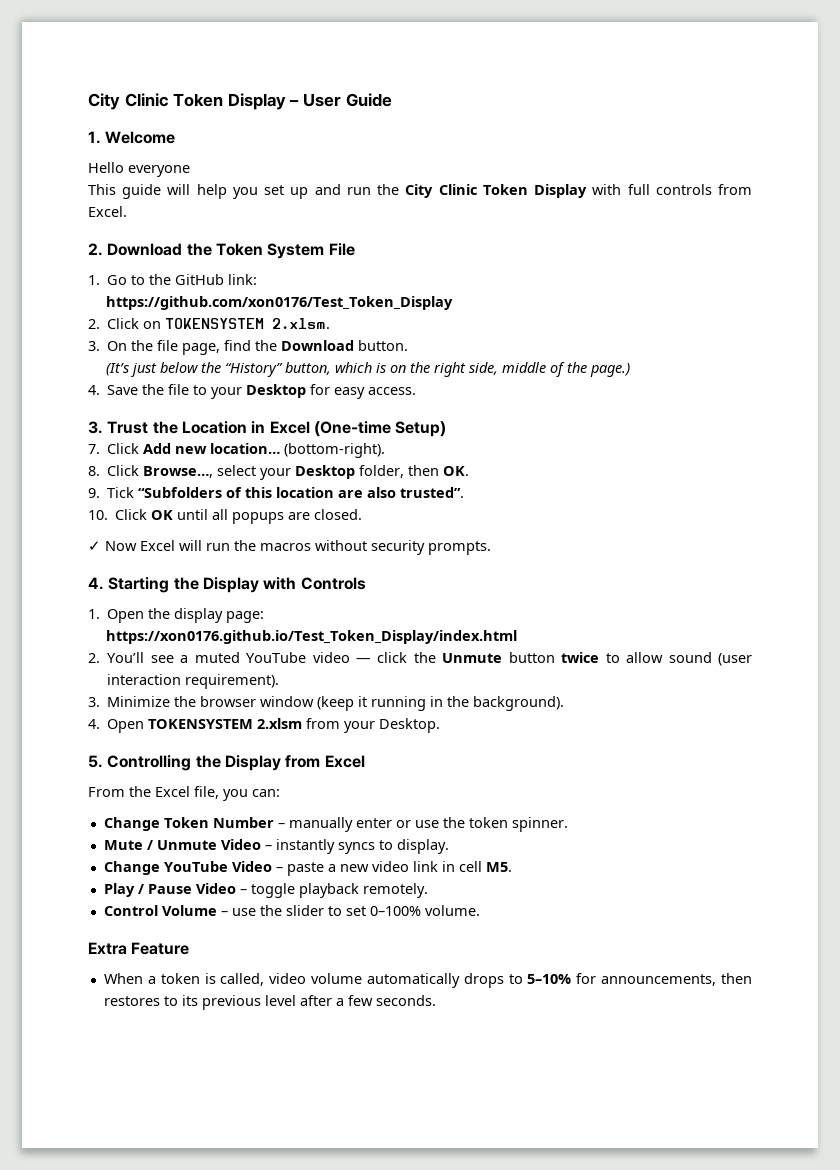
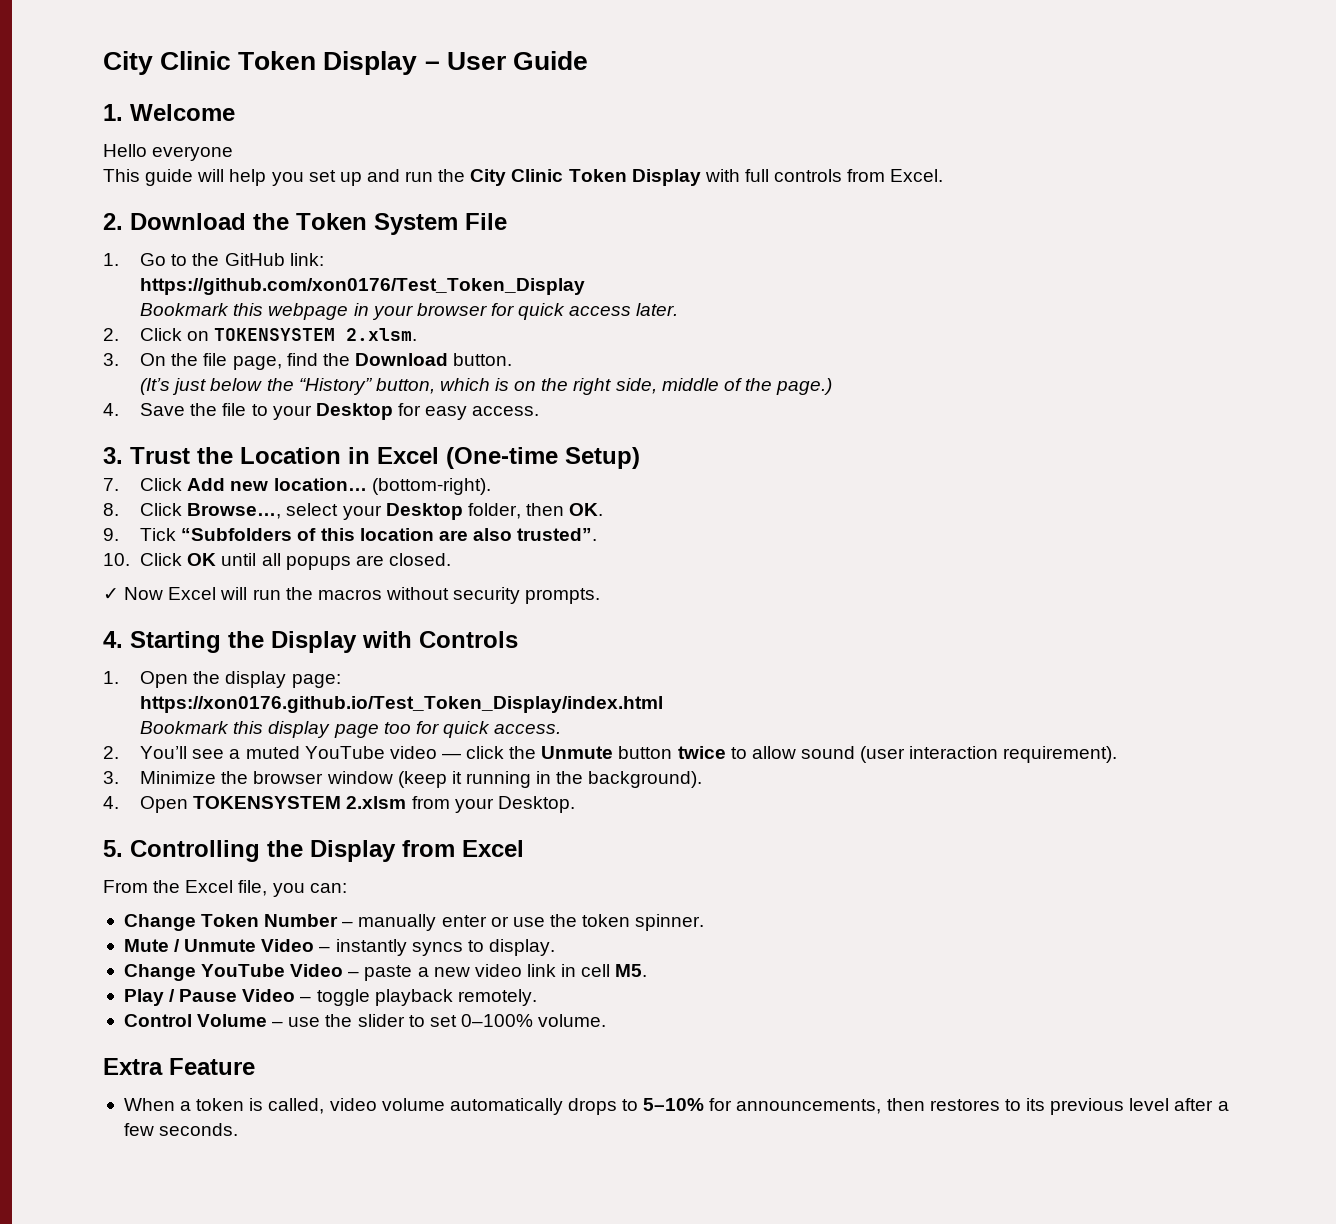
+ Bookmark this webpage in your browser for quick access later.
+ Bookmark this display page too for quick access.

